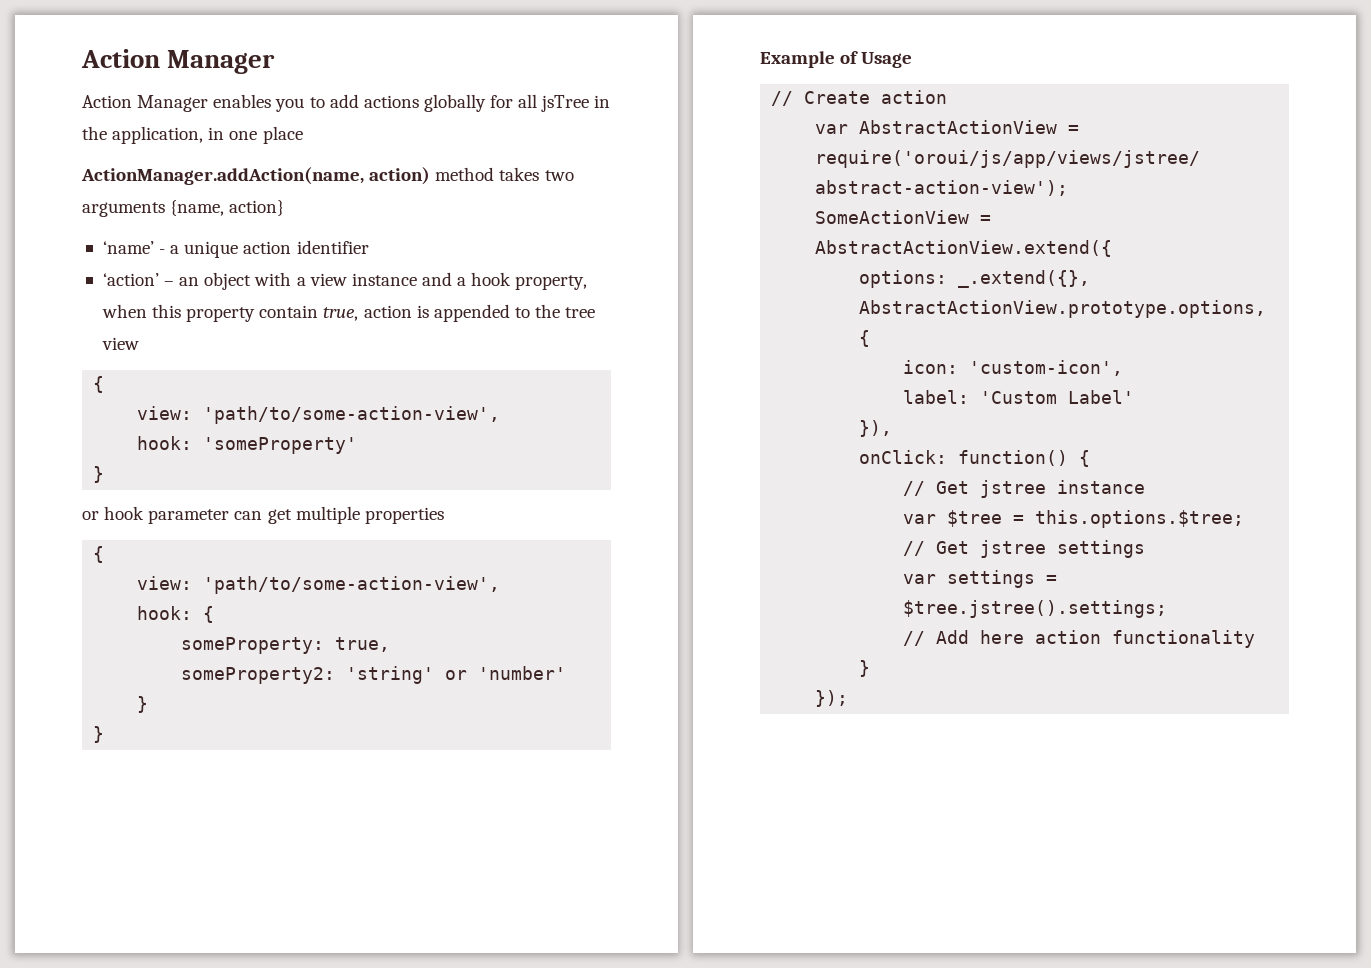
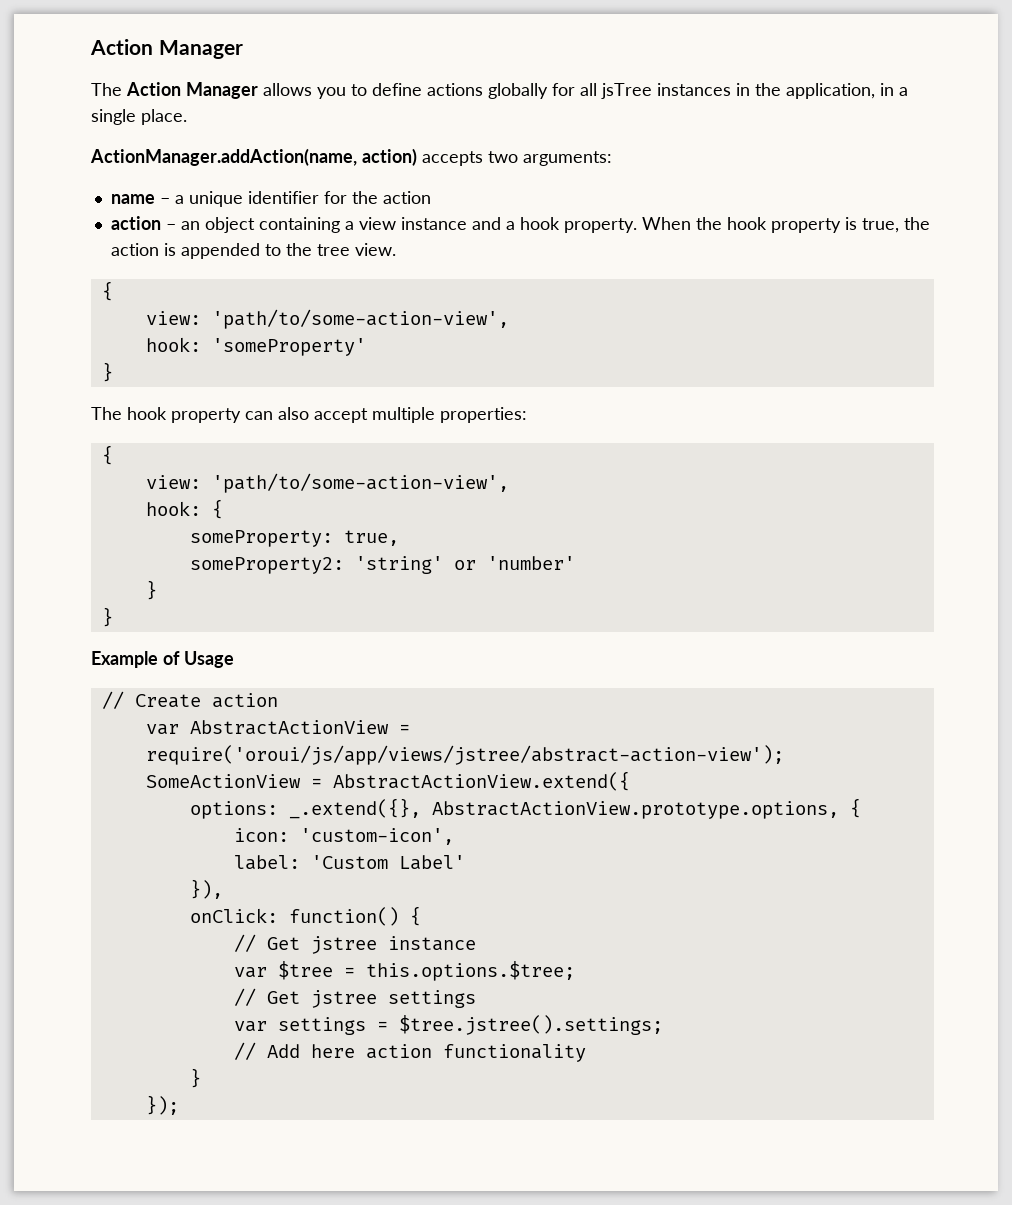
- Action Manager enables you to add actions globally for all jsTree in the application, in one place
+ The Action Manager allows you to define actions globally for all jsTree instances in the application, in a single place.
- ActionManager.addAction(name, action) method takes two arguments {name, action}
- ‘name’ - a unique action identifier
- ‘action’ – an object with a view instance and a hook property, when this property contain true, action is appended to the tree view
+ ActionManager.addAction(name, action) accepts two arguments:
+ name – a unique identifier for the action
+ action – an object containing a view instance and a hook property. When the hook property is true, the action is appended to the tree view.
- or hook parameter can get multiple properties
+ The hook property can also accept multiple properties:

